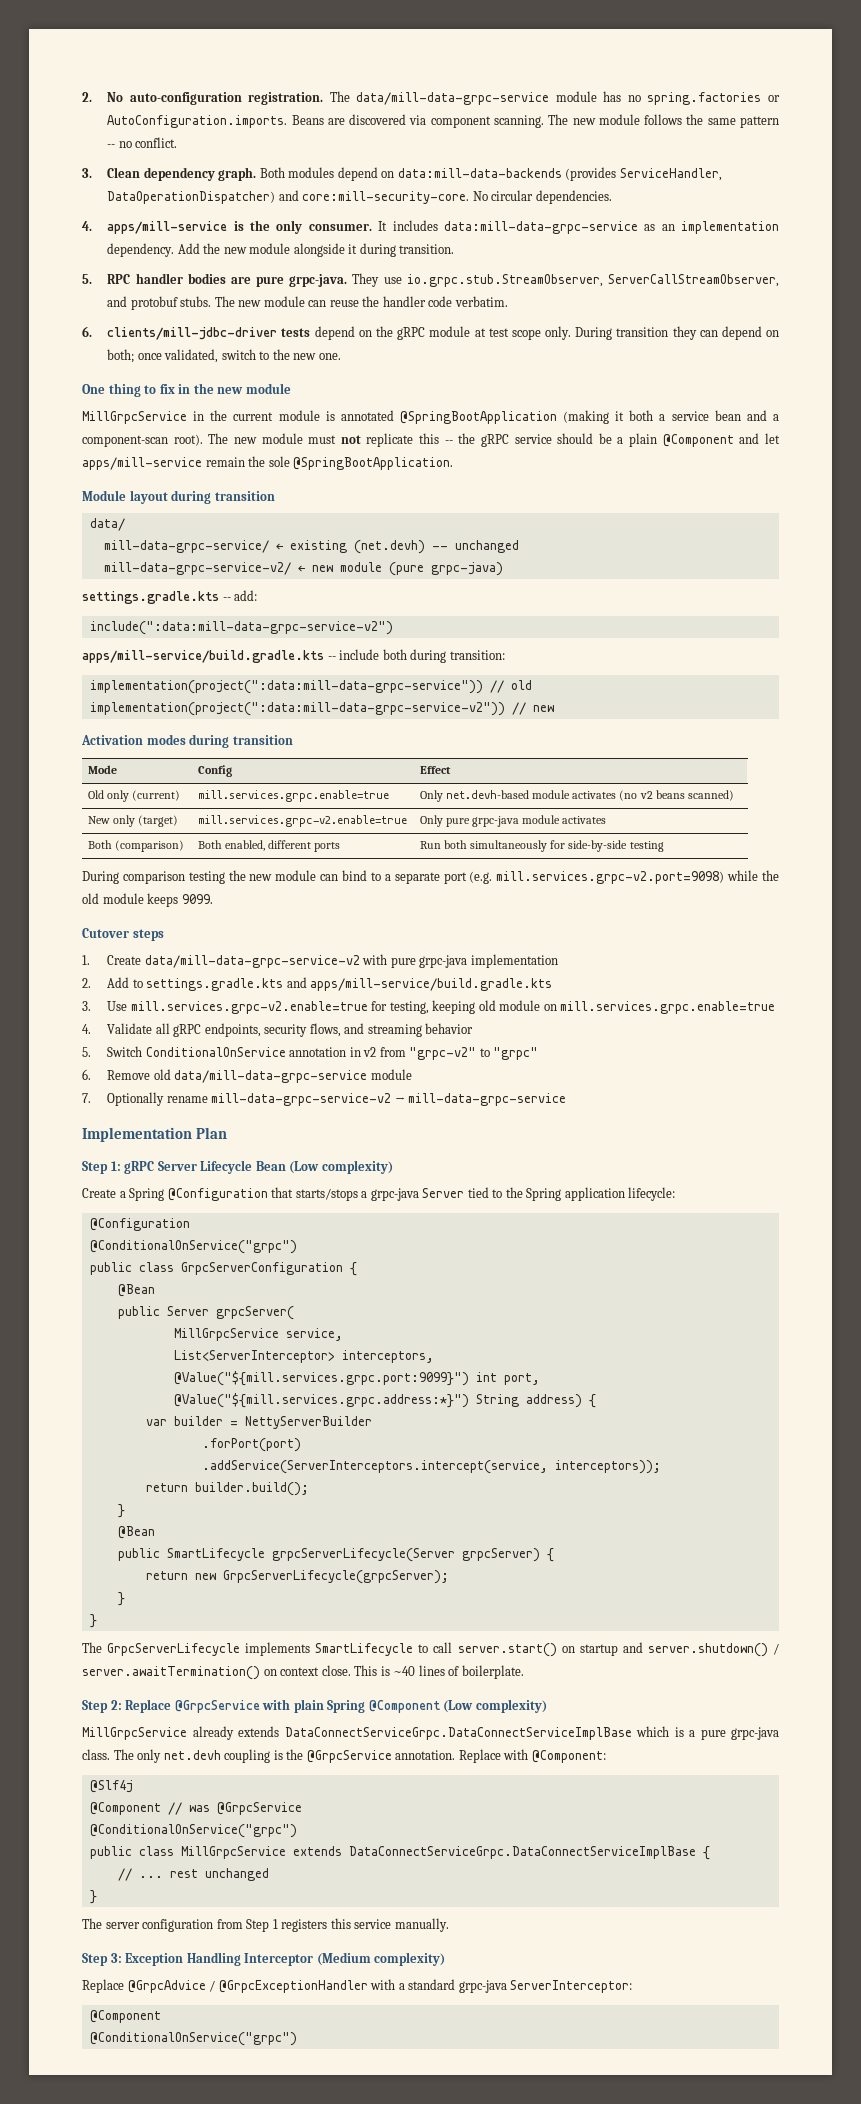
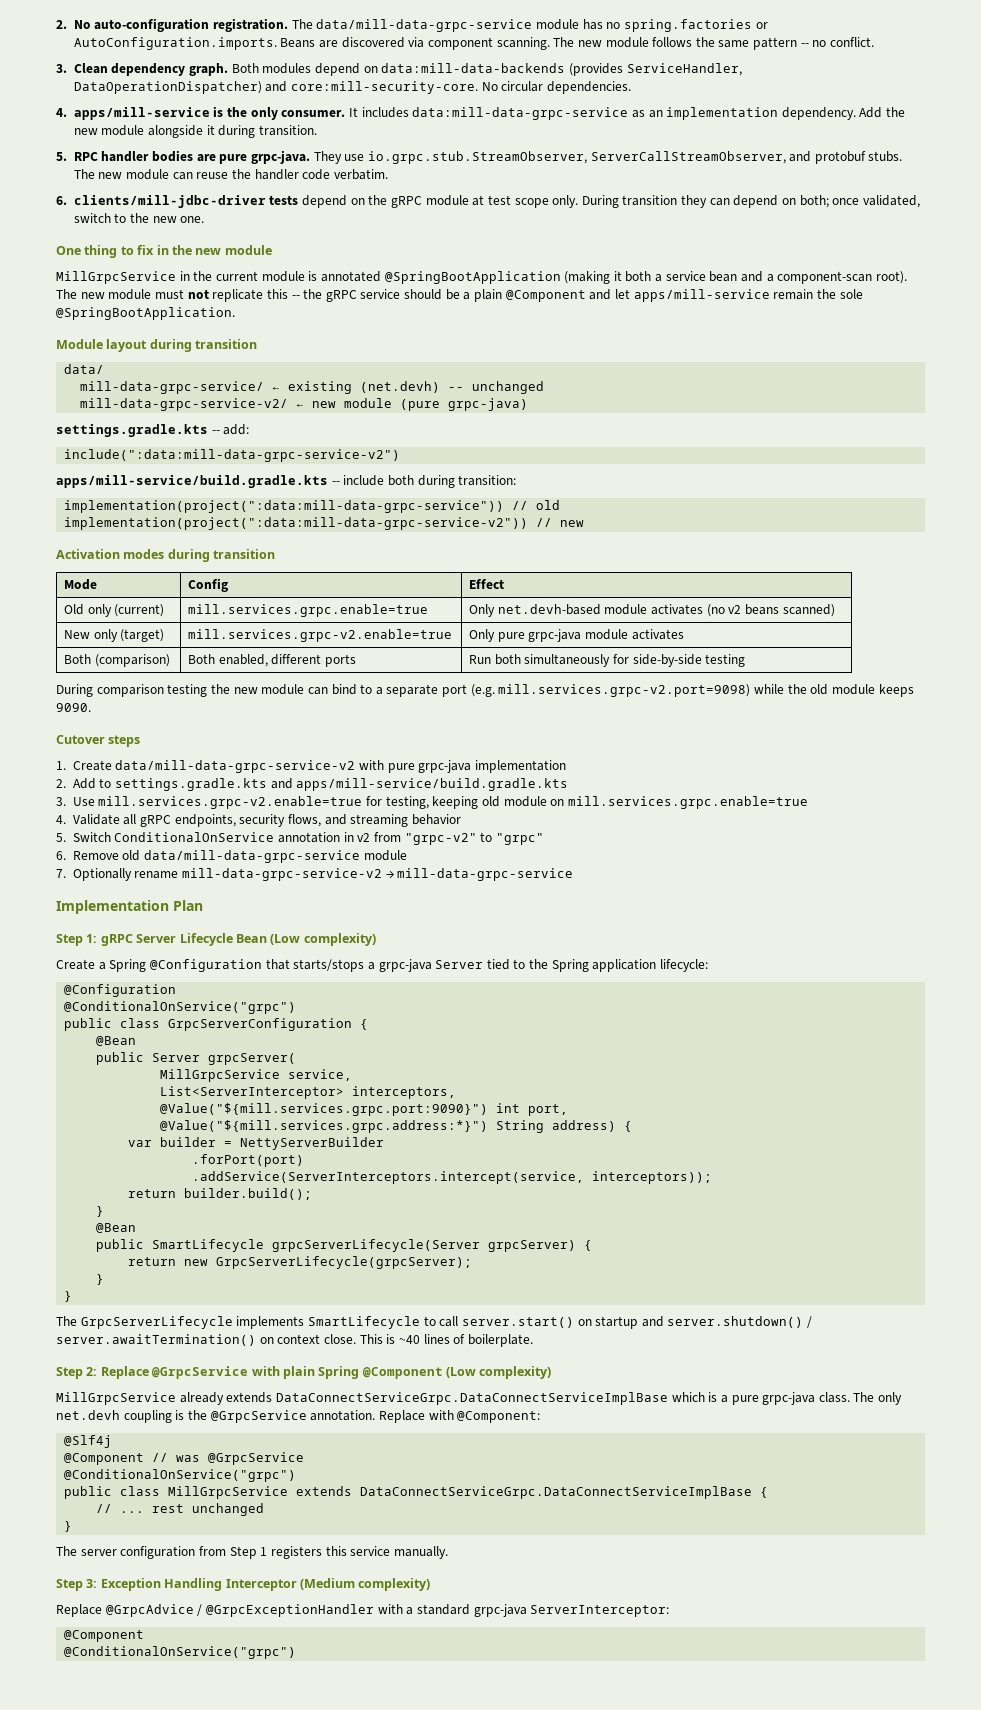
- During comparison testing the new module can bind to a separate port (e.g. mill.services.grpc-v2.port=9098) while the old module keeps 9099.
+ During comparison testing the new module can bind to a separate port (e.g. mill.services.grpc-v2.port=9098) while the old module keeps 9090.
- @Value("${mill.services.grpc.port:9099}") int port,
+ @Value("${mill.services.grpc.port:9090}") int port,

